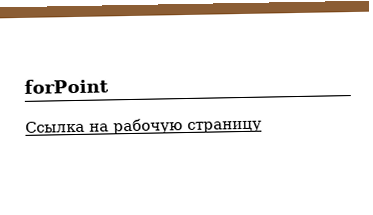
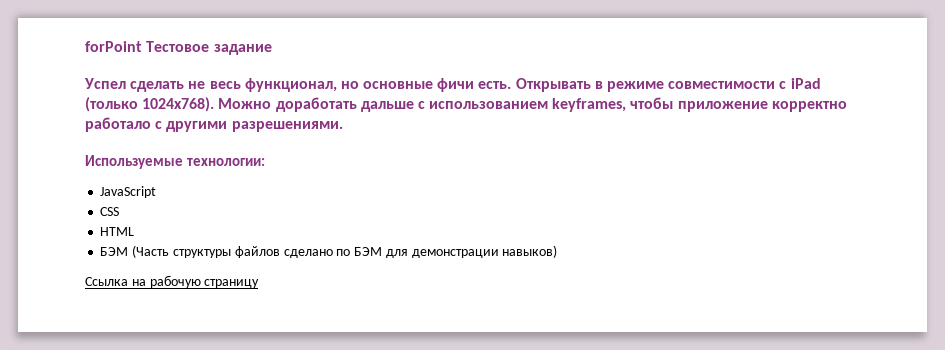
- forPoint
+ forPoint Тестовое задание
+ Успел сделать не весь функционал, но основные фичи есть. Открывать в режиме совместимости с iPad (только 1024x768). Можно доработать дальше с использованием keyframes, чтобы приложение корректно работало с другими разрешениями.
+ Используемые технологии:
+ JavaScript
+ CSS
+ HTML
+ БЭМ (Часть структуры файлов сделано по БЭМ для демонстрации навыков)

